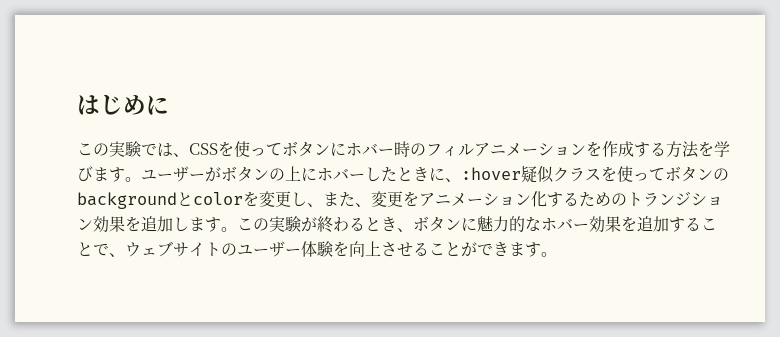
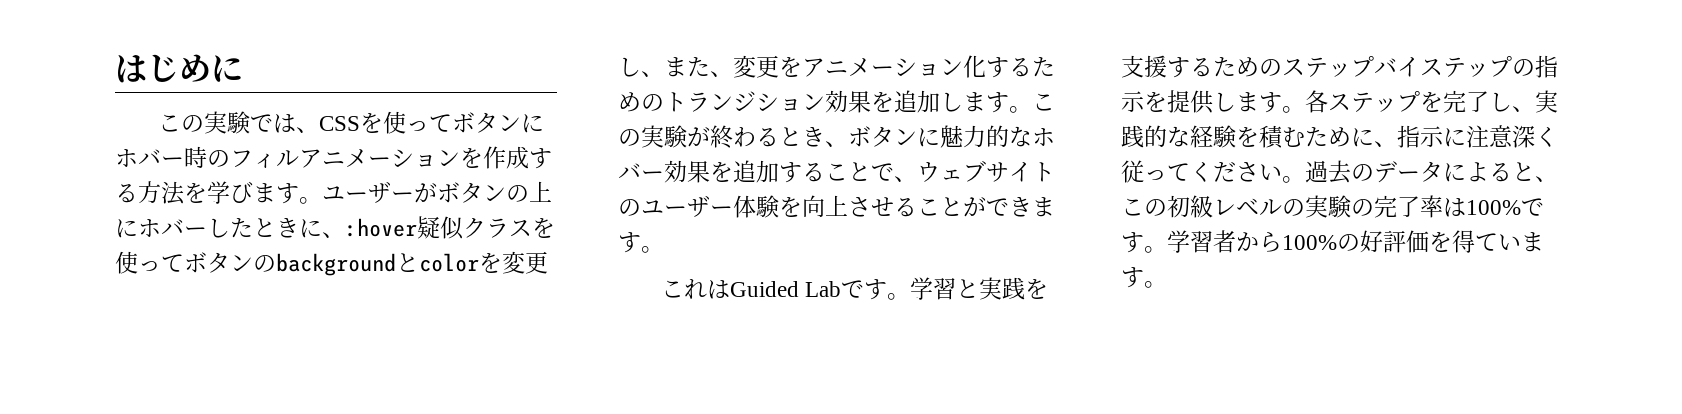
+ これはGuided Labです。学習と実践を支援するためのステップバイステップの指示を提供します。各ステップを完了し、実践的な経験を積むために、指示に注意深く従ってください。過去のデータによると、この初級レベルの実験の完了率は100%です。学習者から100%の好評価を得ています。

